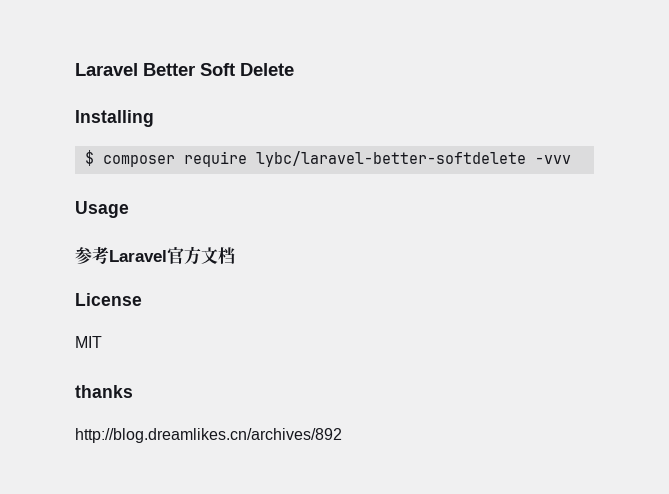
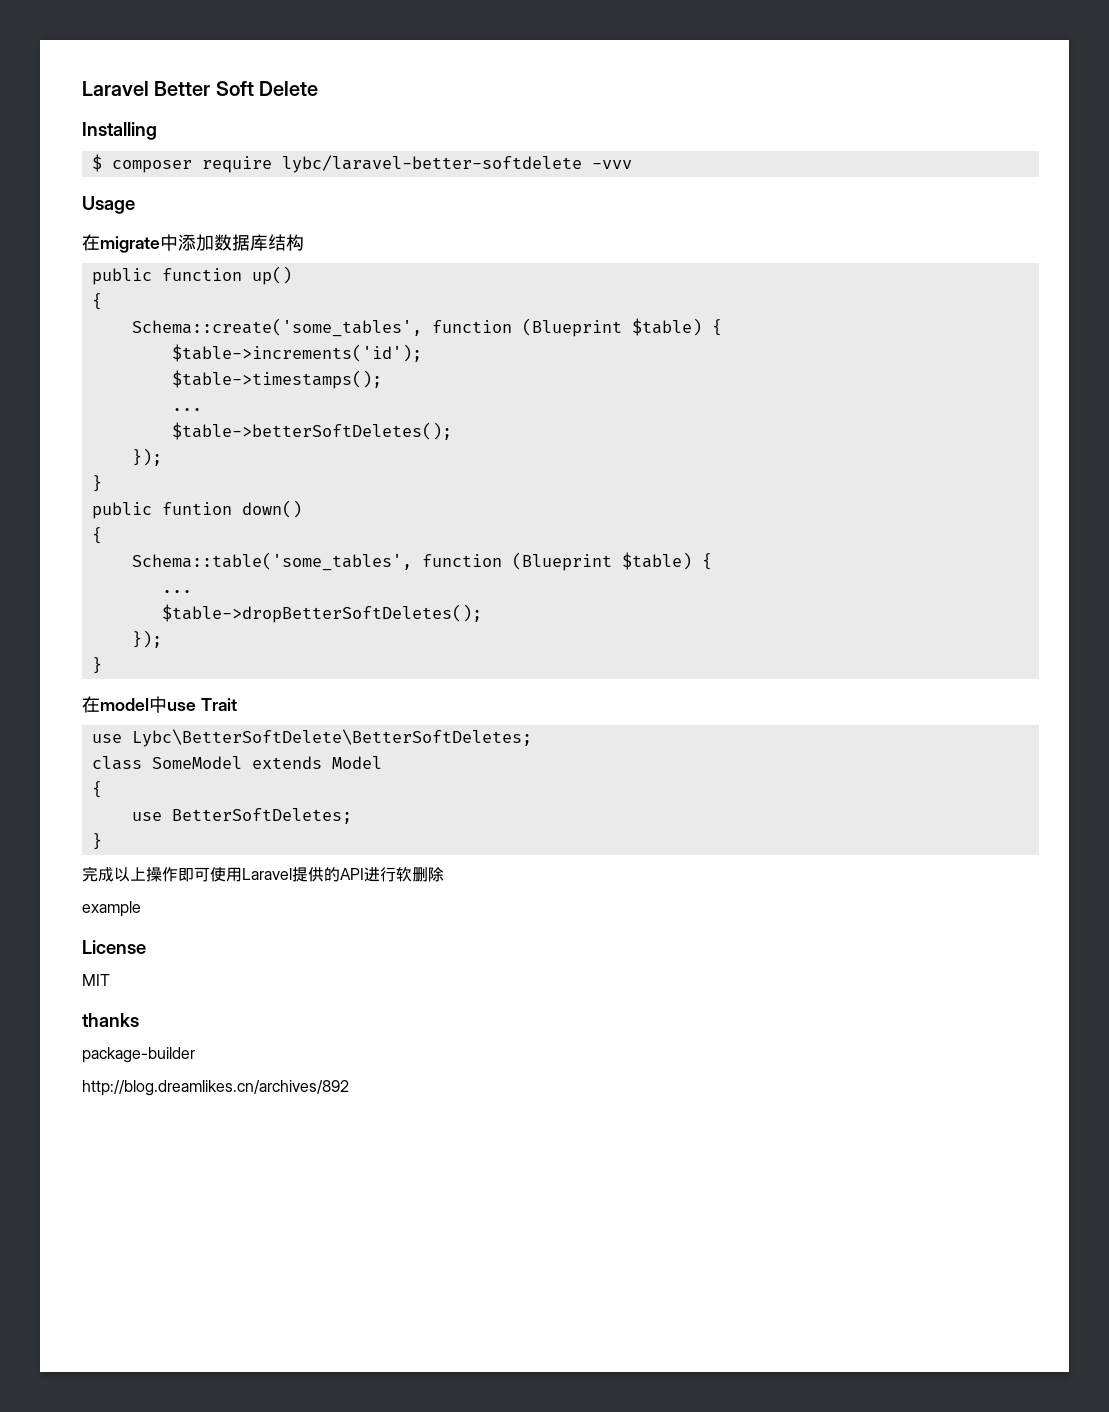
- 参考Laravel官方文档
+ 在migrate中添加数据库结构
+ public function up()
+ {
+ Schema::create('some_tables', function (Blueprint $table) {
+ $table->increments('id');
+ $table->timestamps();
+ ...
+ $table->betterSoftDeletes();
+ });
+ }
+ public funtion down()
+ {
+ Schema::table('some_tables', function (Blueprint $table) {
+ ...
+ $table->dropBetterSoftDeletes();
+ });
+ }
+ 在model中use Trait
+ use Lybc\BetterSoftDelete\BetterSoftDeletes;
+ class SomeModel extends Model
+ {
+ use BetterSoftDeletes;
+ }
+ 完成以上操作即可使用Laravel提供的API进行软删除
+ example
+ package-builder

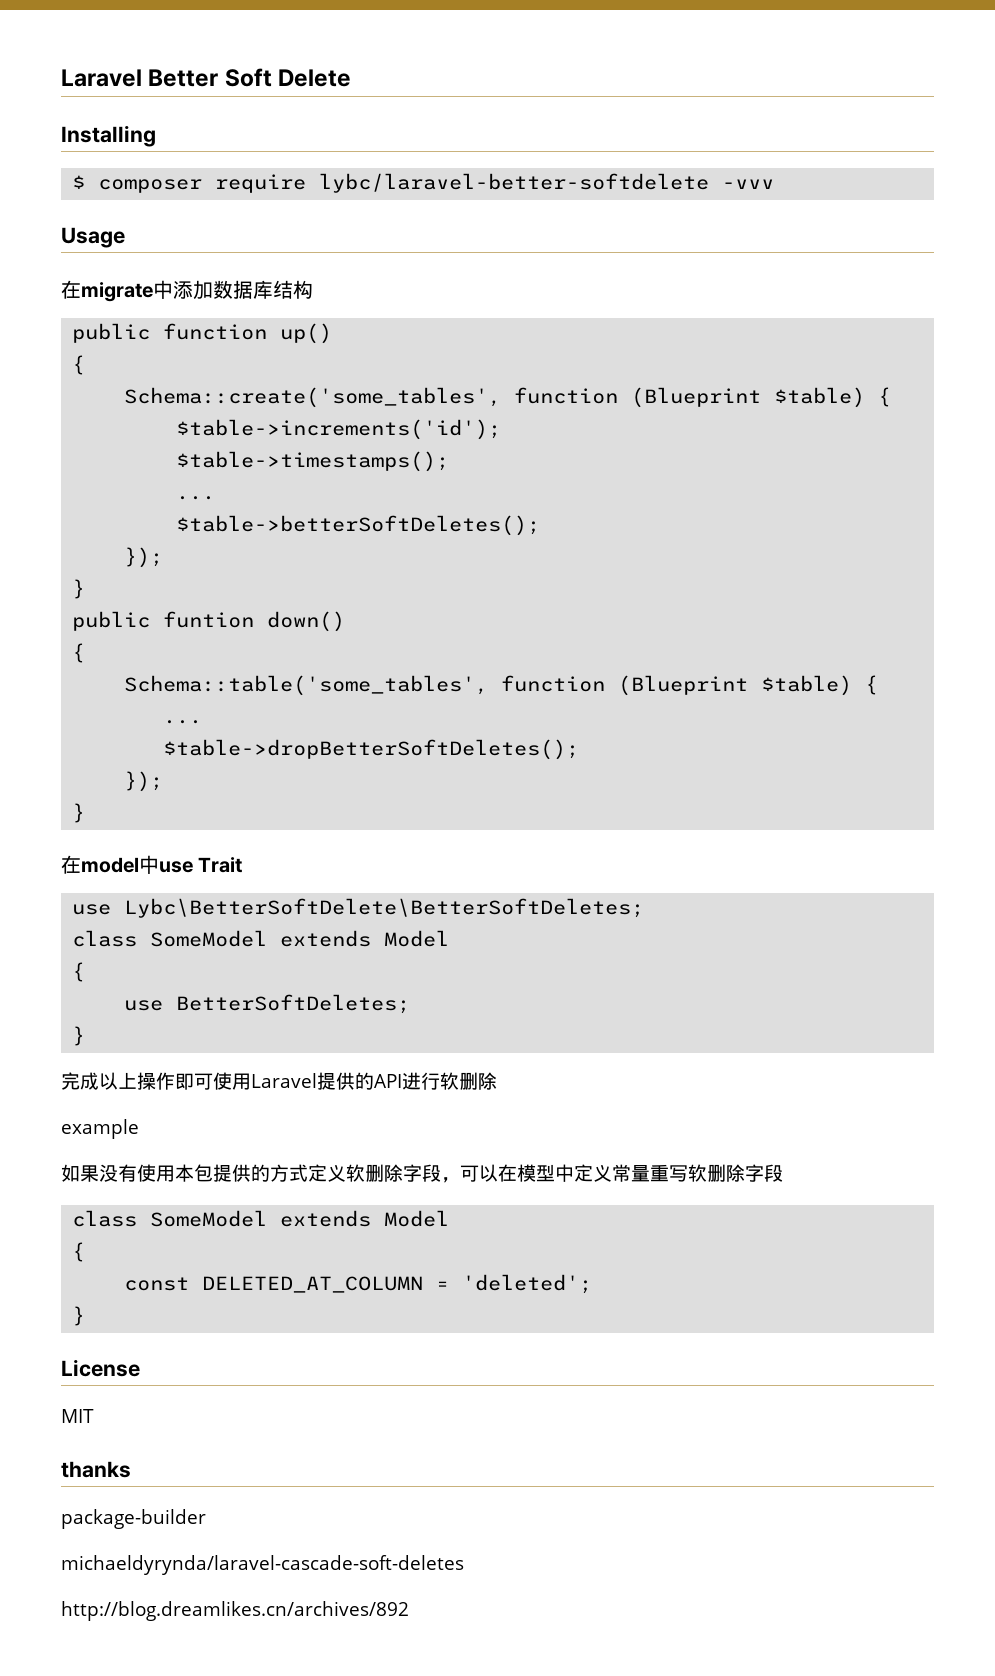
+ 如果没有使用本包提供的方式定义软删除字段，可以在模型中定义常量重写软删除字段
+ class SomeModel extends Model
+ {
+ const DELETED_AT_COLUMN = 'deleted';
+ }
+ michaeldyrynda/laravel-cascade-soft-deletes

